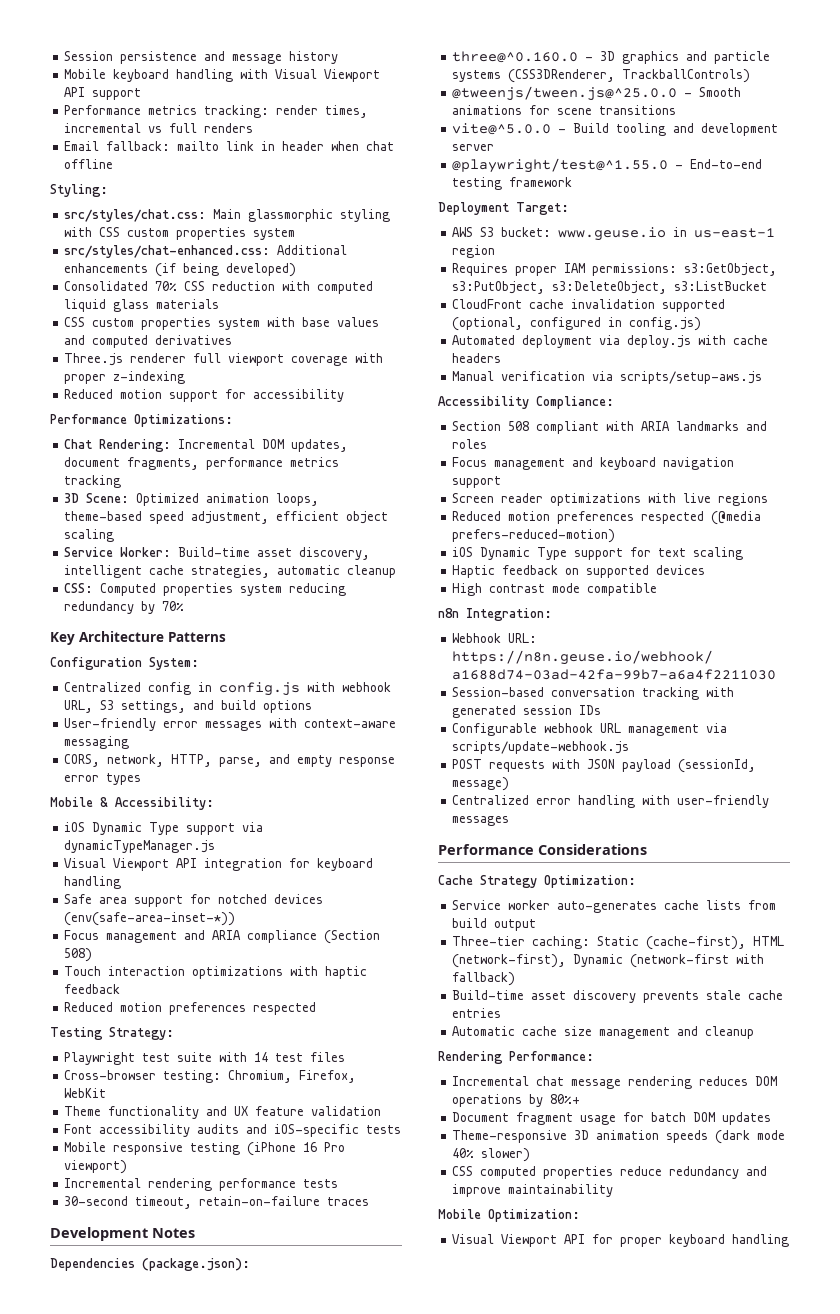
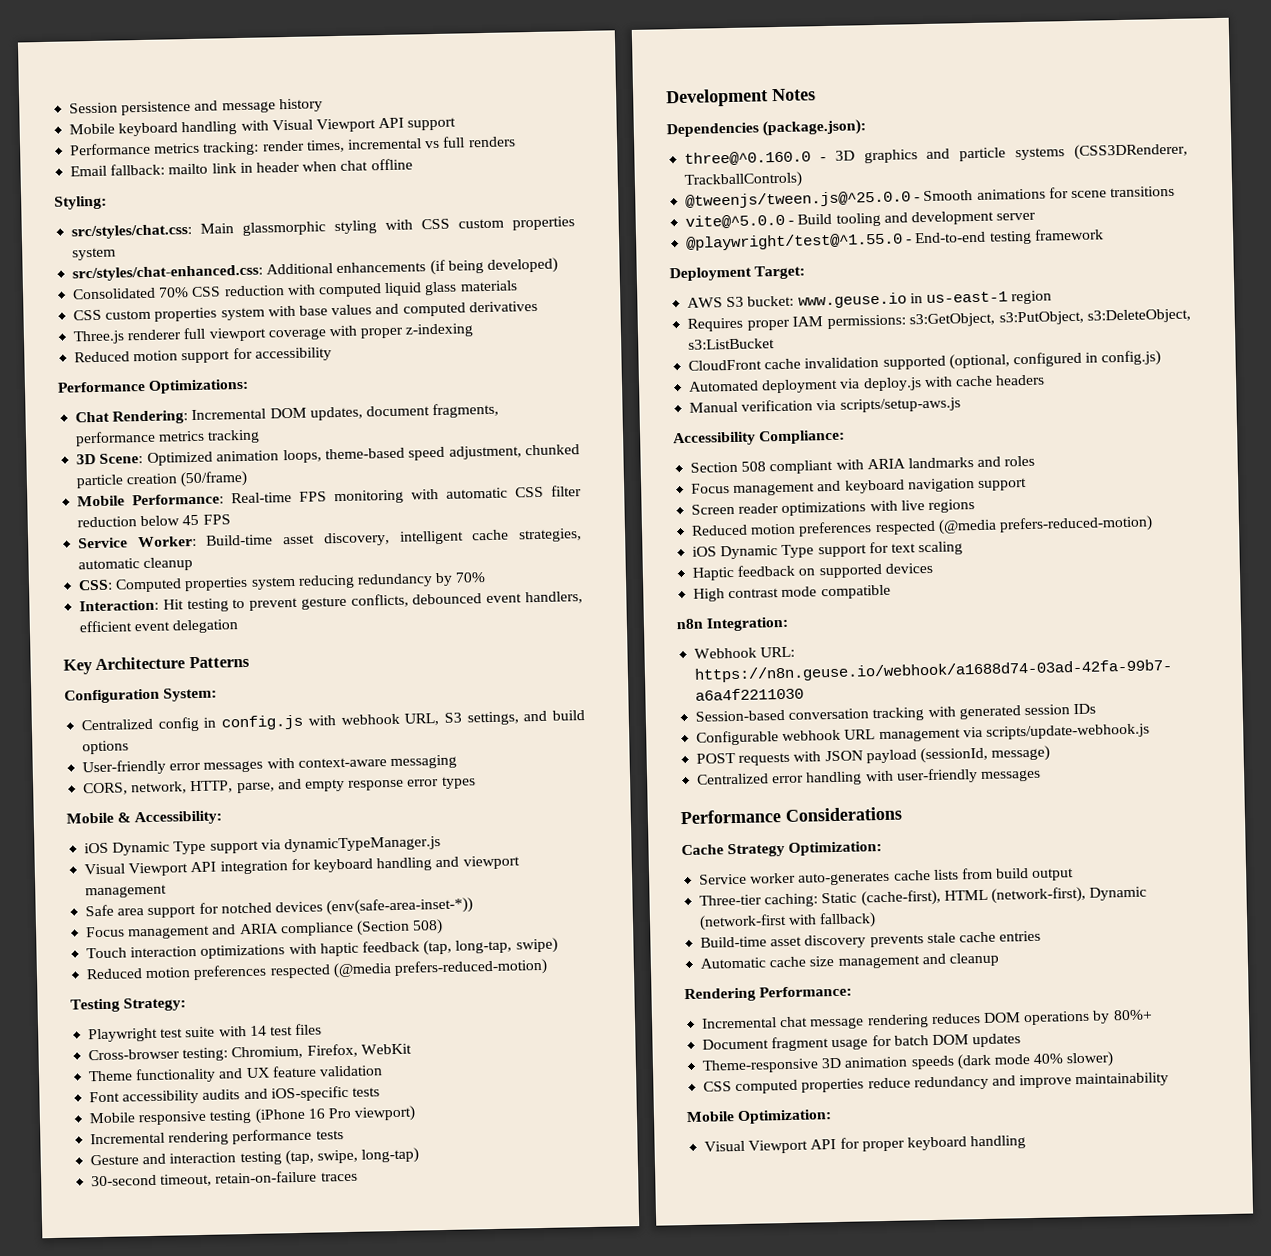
- 3D Scene: Optimized animation loops, theme-based speed adjustment, efficient object scaling
+ 3D Scene: Optimized animation loops, theme-based speed adjustment, chunked particle creation (50/frame)
+ Mobile Performance: Real-time FPS monitoring with automatic CSS filter reduction below 45 FPS
+ Interaction: Hit testing to prevent gesture conflicts, debounced event handlers, efficient event delegation
- Visual Viewport API integration for keyboard handling
+ Visual Viewport API integration for keyboard handling and viewport management
- Touch interaction optimizations with haptic feedback
- Reduced motion preferences respected
+ Touch interaction optimizations with haptic feedback (tap, long-tap, swipe)
+ Reduced motion preferences respected (@media prefers-reduced-motion)
+ Gesture and interaction testing (tap, swipe, long-tap)

